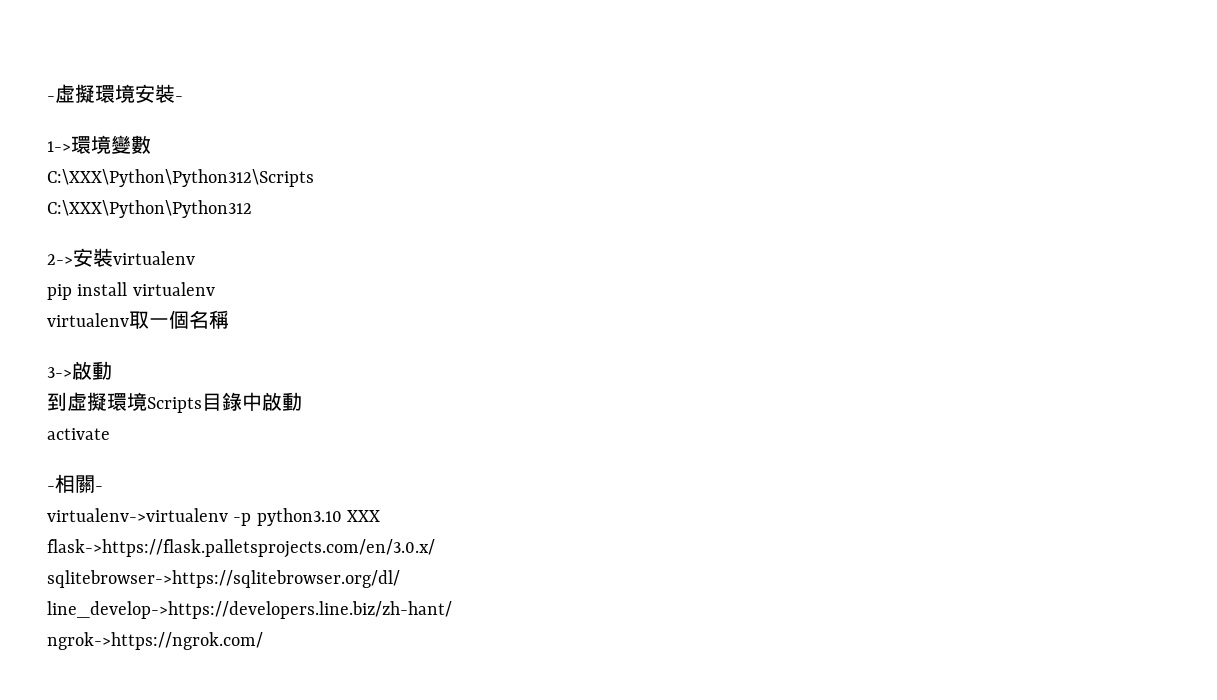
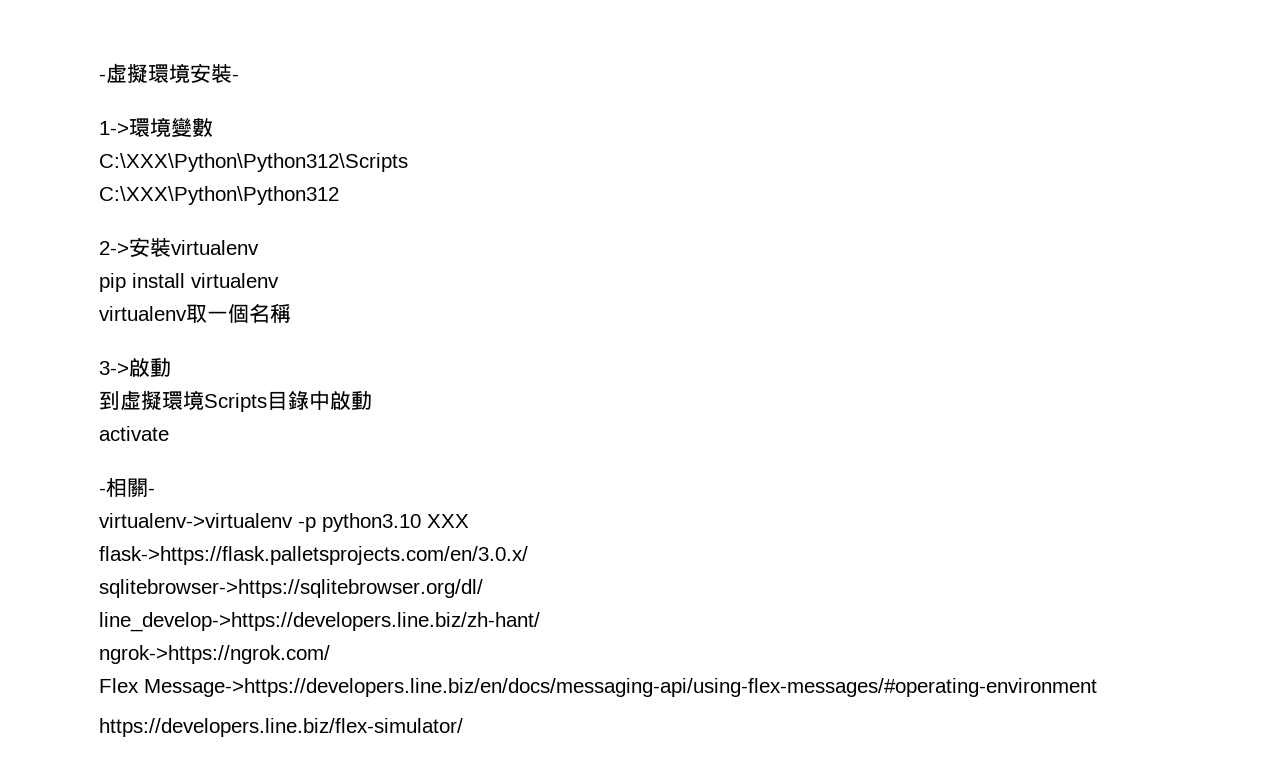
+ Flex Message->https://developers.line.biz/en/docs/messaging-api/using-flex-messages/#operating-environment
+ https://developers.line.biz/flex-simulator/

